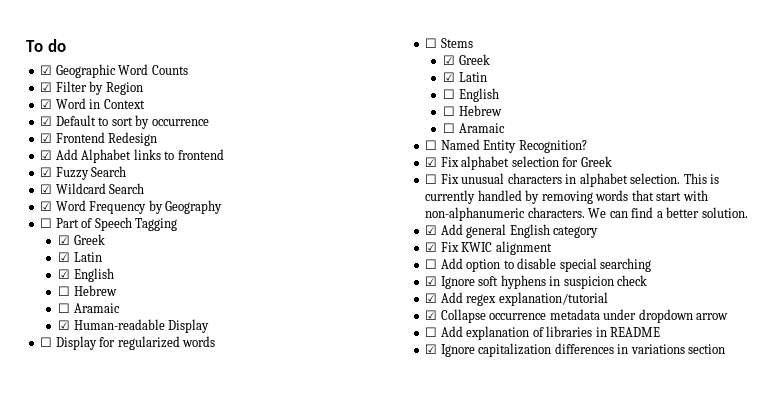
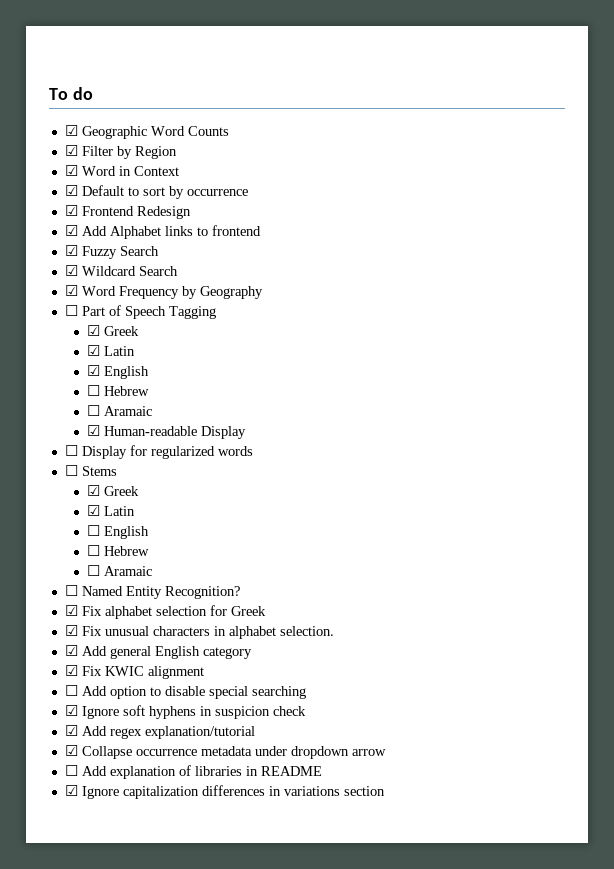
- ☐ Fix unusual characters in alphabet selection. This is currently handled by removing words that start with non-alphanumeric characters. We can find a better solution.
+ ☑ Fix unusual characters in alphabet selection.

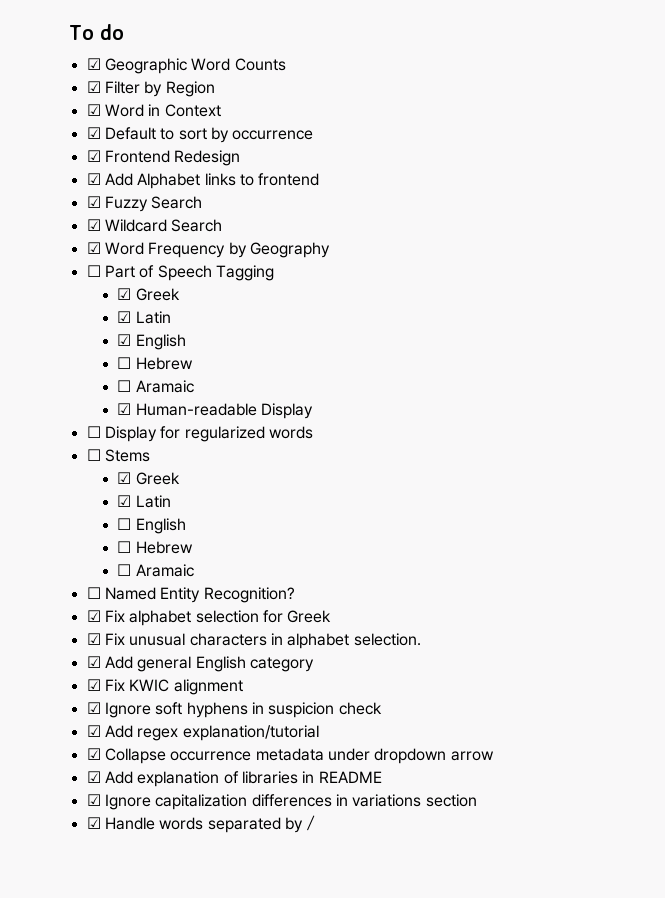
- ☐ Add option to disable special searching
- ☐ Add explanation of libraries in README
+ ☑ Add explanation of libraries in README
+ ☑ Handle words separated by /

